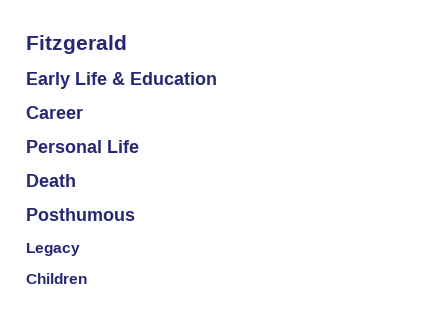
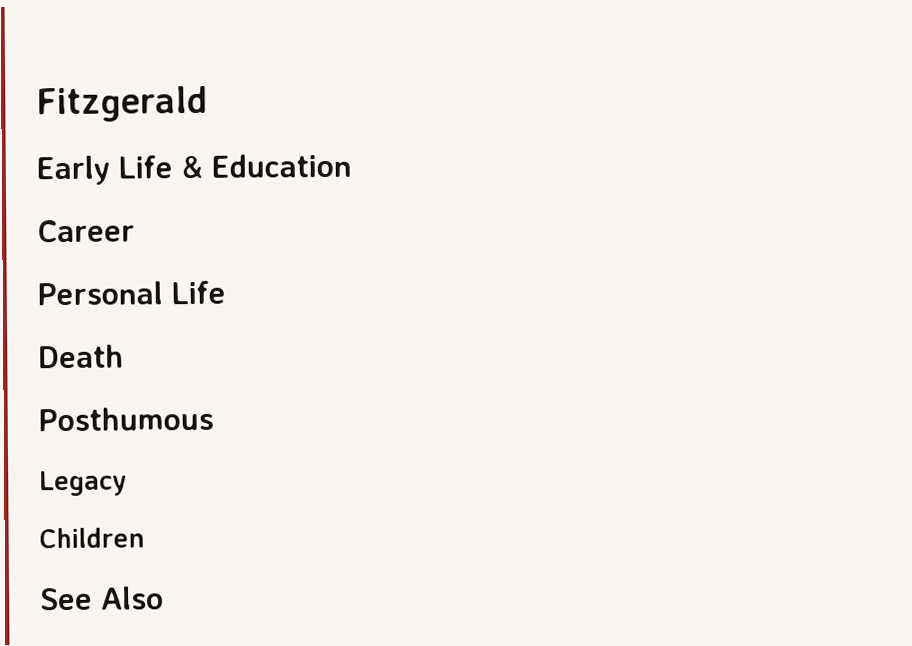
+ See Also

